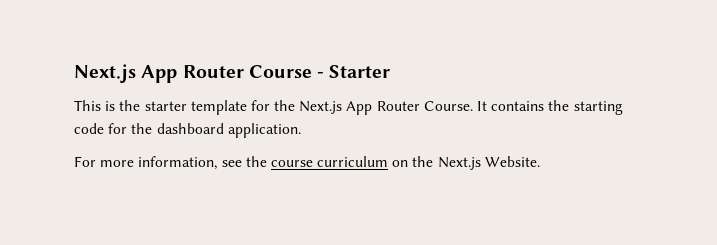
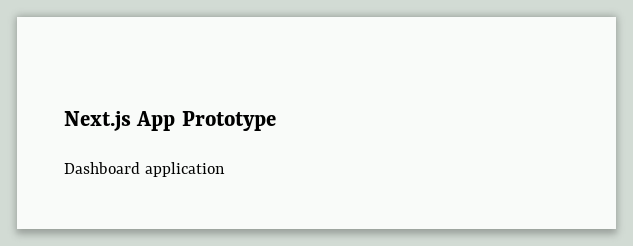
- Next.js App Router Course - Starter
- This is the starter template for the Next.js App Router Course. It contains the starting code for the dashboard application.
- For more information, see the course curriculum on the Next.js Website.
+ Next.js App Prototype
+ Dashboard application

